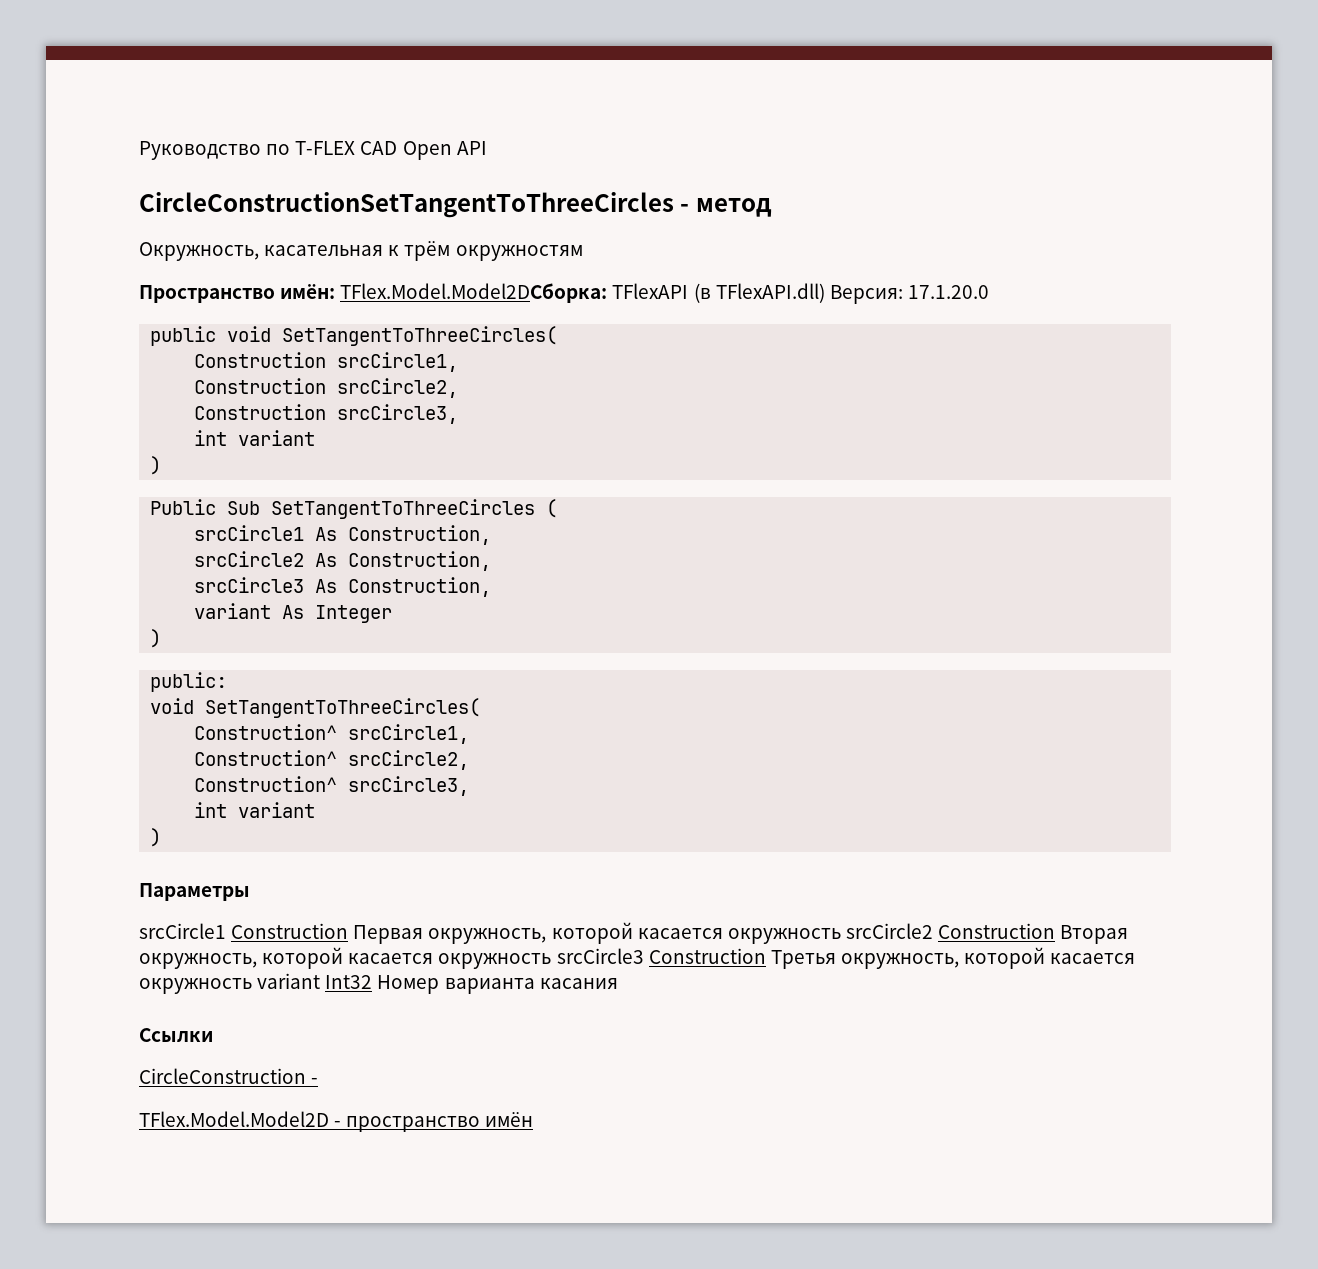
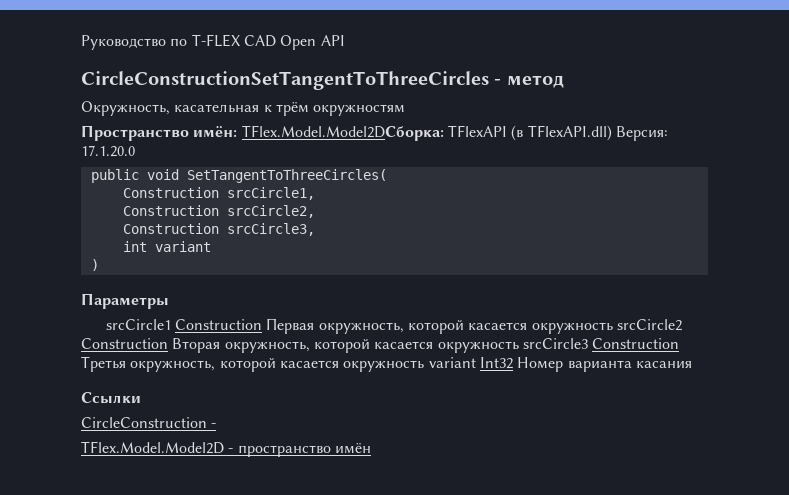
- Public Sub SetTangentToThreeCircles (
- srcCircle1 As Construction,
- srcCircle2 As Construction,
- srcCircle3 As Construction,
- variant As Integer
- )
- public:
- void SetTangentToThreeCircles(
- Construction^ srcCircle1,
- Construction^ srcCircle2,
- Construction^ srcCircle3,
- int variant
- )

